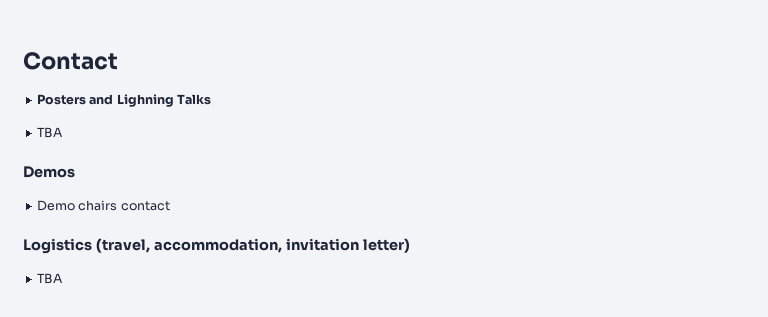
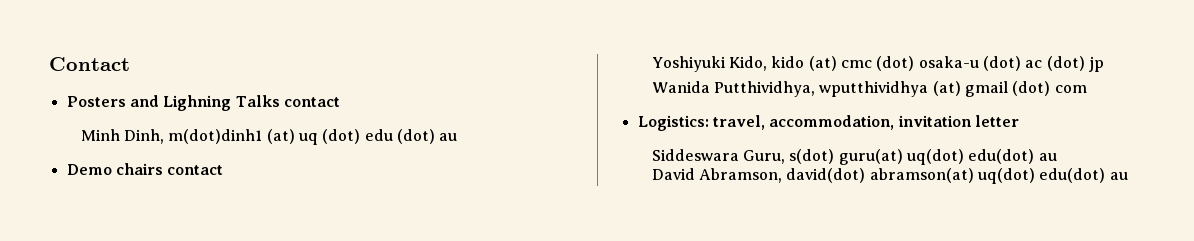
- Posters and Lighning Talks
- TBA
- Demos
+ Posters and Lighning Talks contact
+ Minh Dinh, m(dot)dinh1 (at) uq (dot) edu (dot) au
  Demo chairs contact
- Logistics (travel, accommodation, invitation letter)
- TBA
+ Yoshiyuki Kido, kido (at) cmc (dot) osaka-u (dot) ac (dot) jp
+ Wanida Putthividhya, wputthividhya (at) gmail (dot) com
+ Logistics: travel, accommodation, invitation letter
+ Siddeswara Guru, s(dot) guru(at) uq(dot) edu(dot) au
+ David Abramson, david(dot) abramson(at) uq(dot) edu(dot) au

